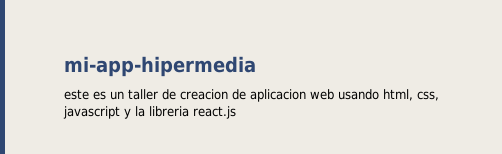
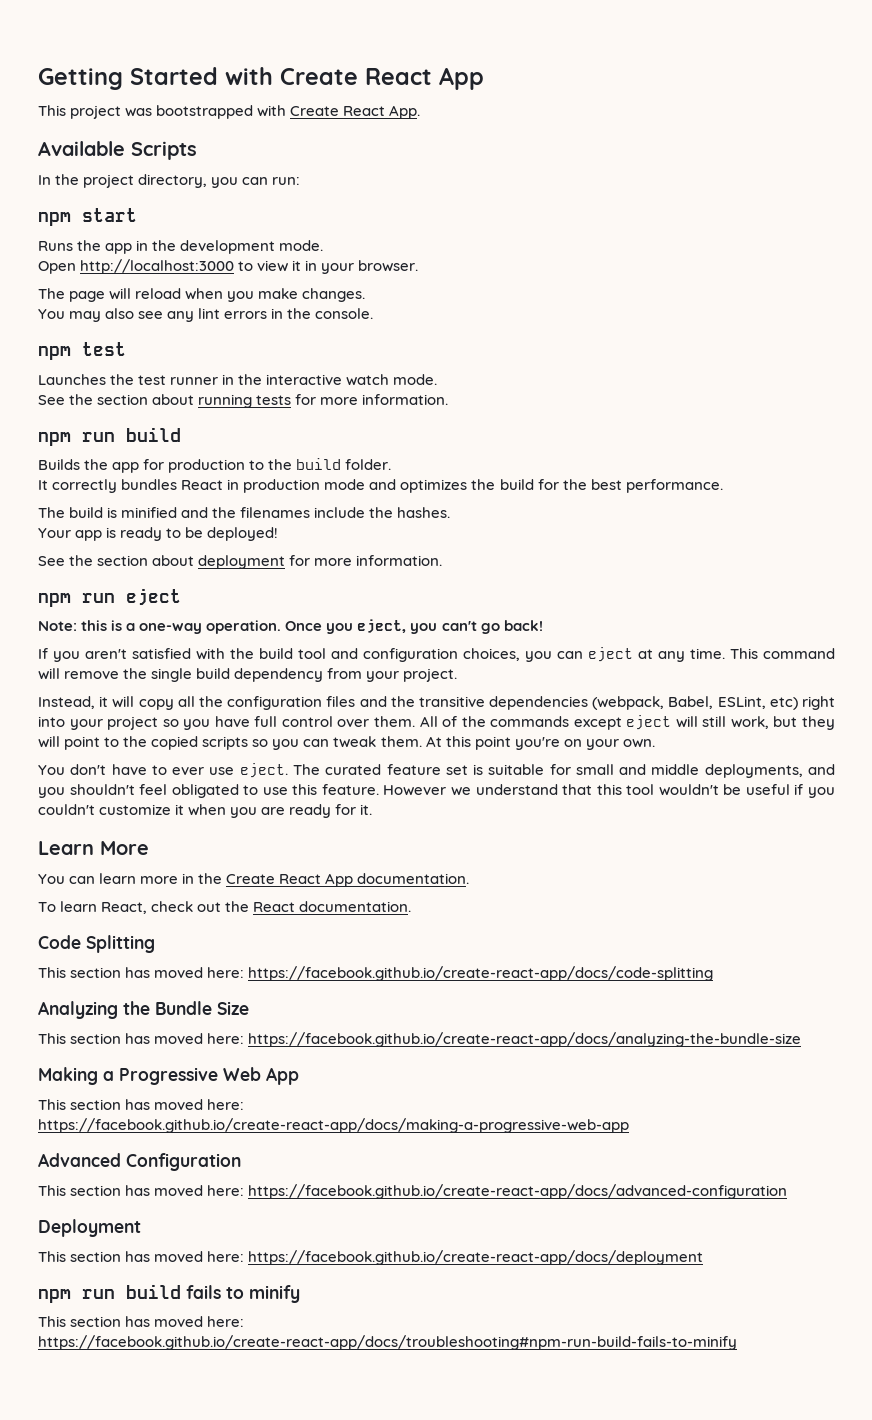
- mi-app-hipermedia
- este es un taller de creacion de aplicacion web usando html, css, javascript y la libreria react.js
+ Getting Started with Create React App
+ This project was bootstrapped with Create React App.
+ Available Scripts
+ In the project directory, you can run:
+ npm start
+ Runs the app in the development mode.
+ Open http://localhost:3000 to view it in your browser.
+ The page will reload when you make changes.
+ You may also see any lint errors in the console.
+ npm test
+ Launches the test runner in the interactive watch mode.
+ See the section about running tests for more information.
+ npm run build
+ Builds the app for production to the build folder.
+ It correctly bundles React in production mode and optimizes the build for the best performance.
+ The build is minified and the filenames include the hashes.
+ Your app is ready to be deployed!
+ See the section about deployment for more information.
+ npm run eject
+ Note: this is a one-way operation. Once you eject, you can't go back!
+ If you aren't satisfied with the build tool and configuration choices, you can eject at any time. This command will remove the single build dependency from your project.
+ Instead, it will copy all the configuration files and the transitive dependencies (webpack, Babel, ESLint, etc) right into your project so you have full control over them. All of the commands except eject will still work, but they will point to the copied scripts so you can tweak them. At this point you're on your own.
+ You don't have to ever use eject. The curated feature set is suitable for small and middle deployments, and you shouldn't feel obligated to use this feature. However we understand that this tool wouldn't be useful if you couldn't customize it when you are ready for it.
+ Learn More
+ You can learn more in the Create React App documentation.
+ To learn React, check out the React documentation.
+ Code Splitting
+ This section has moved here: https://facebook.github.io/create-react-app/docs/code-splitting
+ Analyzing the Bundle Size
+ This section has moved here: https://facebook.github.io/create-react-app/docs/analyzing-the-bundle-size
+ Making a Progressive Web App
+ This section has moved here: https://facebook.github.io/create-react-app/docs/making-a-progressive-web-app
+ Advanced Configuration
+ This section has moved here: https://facebook.github.io/create-react-app/docs/advanced-configuration
+ Deployment
+ This section has moved here: https://facebook.github.io/create-react-app/docs/deployment
+ npm run build fails to minify
+ This section has moved here: https://facebook.github.io/create-react-app/docs/troubleshooting#npm-run-build-fails-to-minify

